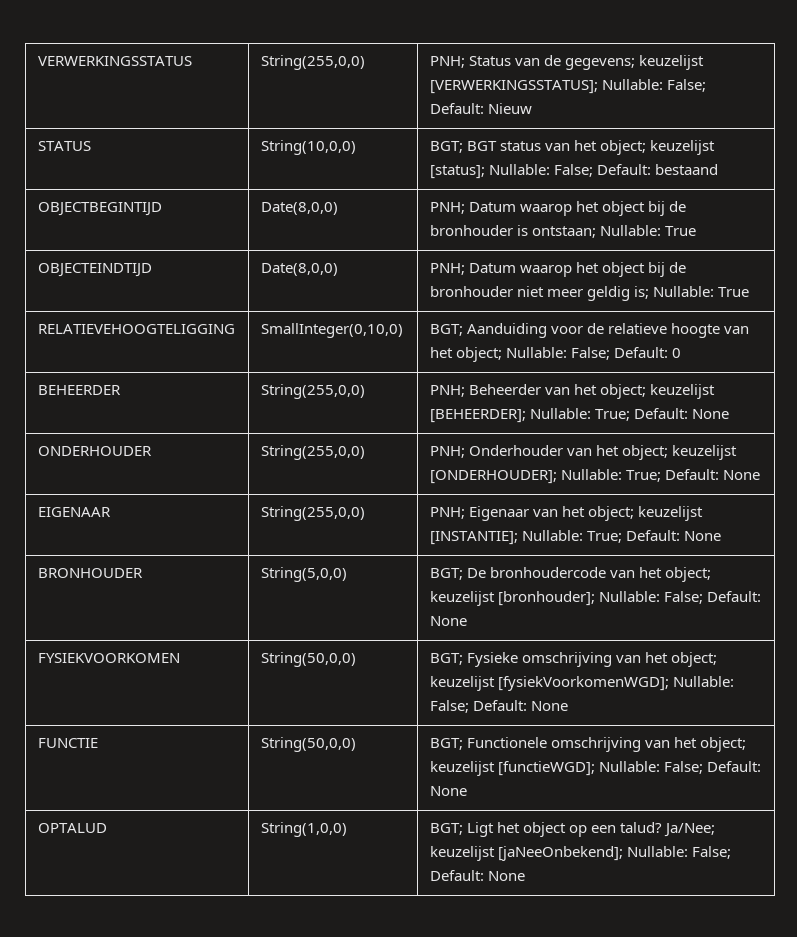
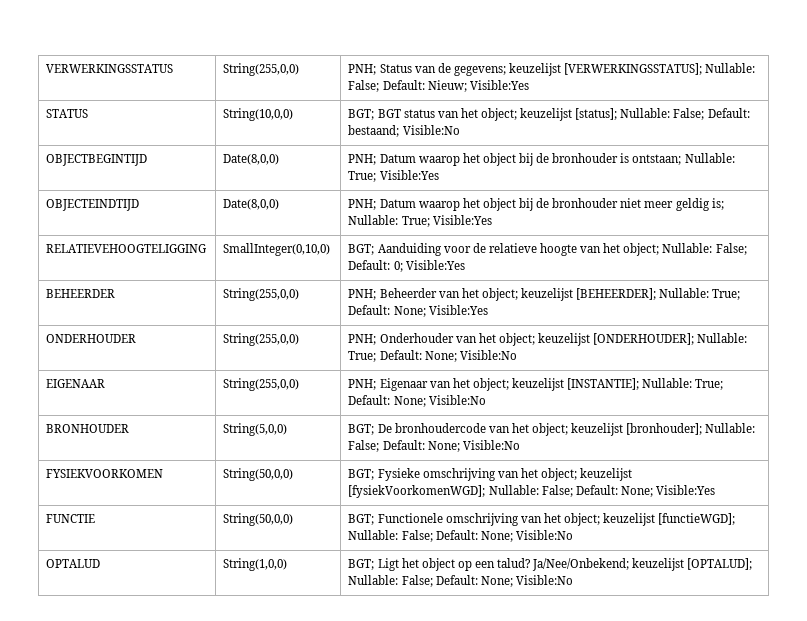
- VERWERKINGSSTATUS | String(255,0,0) | PNH; Status van de gegevens; keuzelijst [VERWERKINGSSTATUS]; Nullable: False; Default: Nieuw
+ VERWERKINGSSTATUS | String(255,0,0) | PNH; Status van de gegevens; keuzelijst [VERWERKINGSSTATUS]; Nullable: False; Default: Nieuw; Visible:Yes
- STATUS | String(10,0,0) | BGT; BGT status van het object; keuzelijst [status]; Nullable: False; Default: bestaand
+ STATUS | String(10,0,0) | BGT; BGT status van het object; keuzelijst [status]; Nullable: False; Default: bestaand; Visible:No
- OBJECTBEGINTIJD | Date(8,0,0) | PNH; Datum waarop het object bij de bronhouder is ontstaan; Nullable: True
+ OBJECTBEGINTIJD | Date(8,0,0) | PNH; Datum waarop het object bij de bronhouder is ontstaan; Nullable: True; Visible:Yes
- OBJECTEINDTIJD | Date(8,0,0) | PNH; Datum waarop het object bij de bronhouder niet meer geldig is; Nullable: True
+ OBJECTEINDTIJD | Date(8,0,0) | PNH; Datum waarop het object bij de bronhouder niet meer geldig is; Nullable: True; Visible:Yes
- RELATIEVEHOOGTELIGGING | SmallInteger(0,10,0) | BGT; Aanduiding voor de relatieve hoogte van het object; Nullable: False; Default: 0
+ RELATIEVEHOOGTELIGGING | SmallInteger(0,10,0) | BGT; Aanduiding voor de relatieve hoogte van het object; Nullable: False; Default: 0; Visible:Yes
- BEHEERDER | String(255,0,0) | PNH; Beheerder van het object; keuzelijst [BEHEERDER]; Nullable: True; Default: None
+ BEHEERDER | String(255,0,0) | PNH; Beheerder van het object; keuzelijst [BEHEERDER]; Nullable: True; Default: None; Visible:Yes
- ONDERHOUDER | String(255,0,0) | PNH; Onderhouder van het object; keuzelijst [ONDERHOUDER]; Nullable: True; Default: None
+ ONDERHOUDER | String(255,0,0) | PNH; Onderhouder van het object; keuzelijst [ONDERHOUDER]; Nullable: True; Default: None; Visible:No
- EIGENAAR | String(255,0,0) | PNH; Eigenaar van het object; keuzelijst [INSTANTIE]; Nullable: True; Default: None
+ EIGENAAR | String(255,0,0) | PNH; Eigenaar van het object; keuzelijst [INSTANTIE]; Nullable: True; Default: None; Visible:No
- BRONHOUDER | String(5,0,0) | BGT; De bronhoudercode van het object; keuzelijst [bronhouder]; Nullable: False; Default: None
+ BRONHOUDER | String(5,0,0) | BGT; De bronhoudercode van het object; keuzelijst [bronhouder]; Nullable: False; Default: None; Visible:No
- FYSIEKVOORKOMEN | String(50,0,0) | BGT; Fysieke omschrijving van het object; keuzelijst [fysiekVoorkomenWGD]; Nullable: False; Default: None
+ FYSIEKVOORKOMEN | String(50,0,0) | BGT; Fysieke omschrijving van het object; keuzelijst [fysiekVoorkomenWGD]; Nullable: False; Default: None; Visible:Yes
- FUNCTIE | String(50,0,0) | BGT; Functionele omschrijving van het object; keuzelijst [functieWGD]; Nullable: False; Default: None
+ FUNCTIE | String(50,0,0) | BGT; Functionele omschrijving van het object; keuzelijst [functieWGD]; Nullable: False; Default: None; Visible:No
- OPTALUD | String(1,0,0) | BGT; Ligt het object op een talud? Ja/Nee; keuzelijst [jaNeeOnbekend]; Nullable: False; Default: None
+ OPTALUD | String(1,0,0) | BGT; Ligt het object op een talud? Ja/Nee/Onbekend; keuzelijst [OPTALUD]; Nullable: False; Default: None; Visible:No

